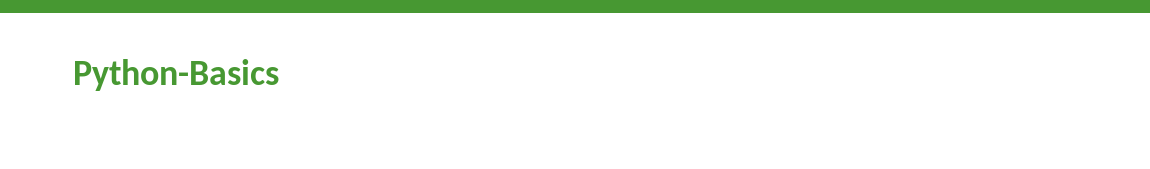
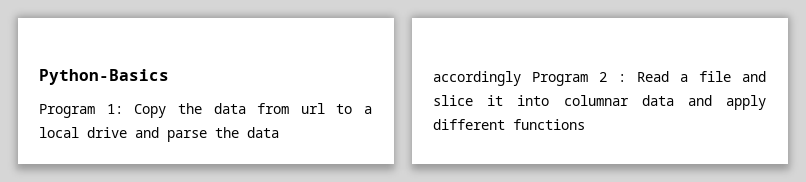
+ Program 1: Copy the data from url to a local drive and parse the data accordingly Program 2 : Read a file and slice it into columnar data and apply different functions

